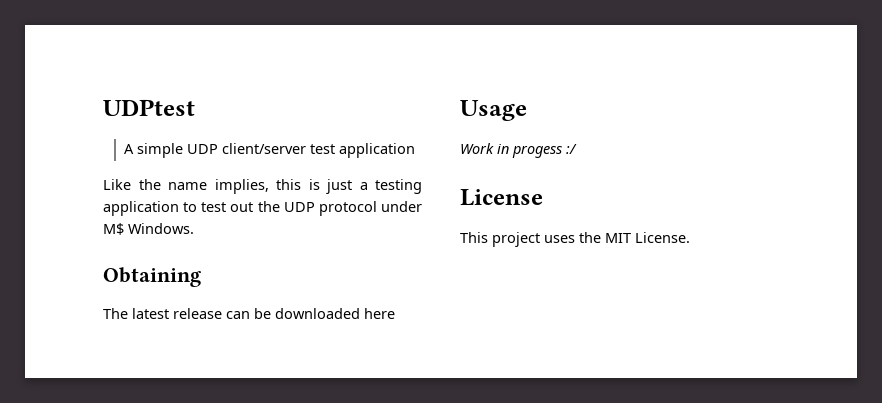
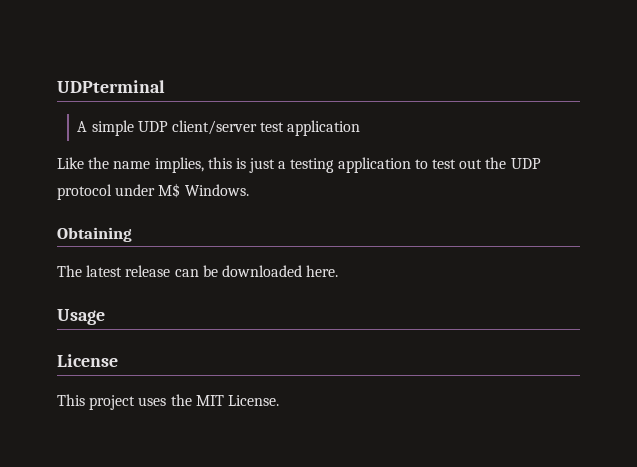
- UDPtest
+ UDPterminal
- The latest release can be downloaded here
+ The latest release can be downloaded here.
- Work in progess :/

